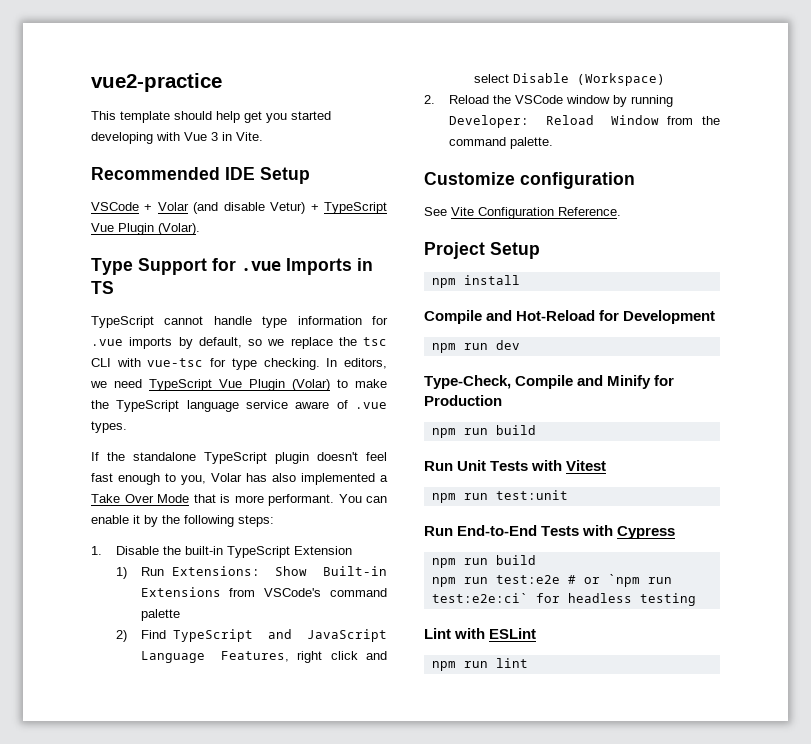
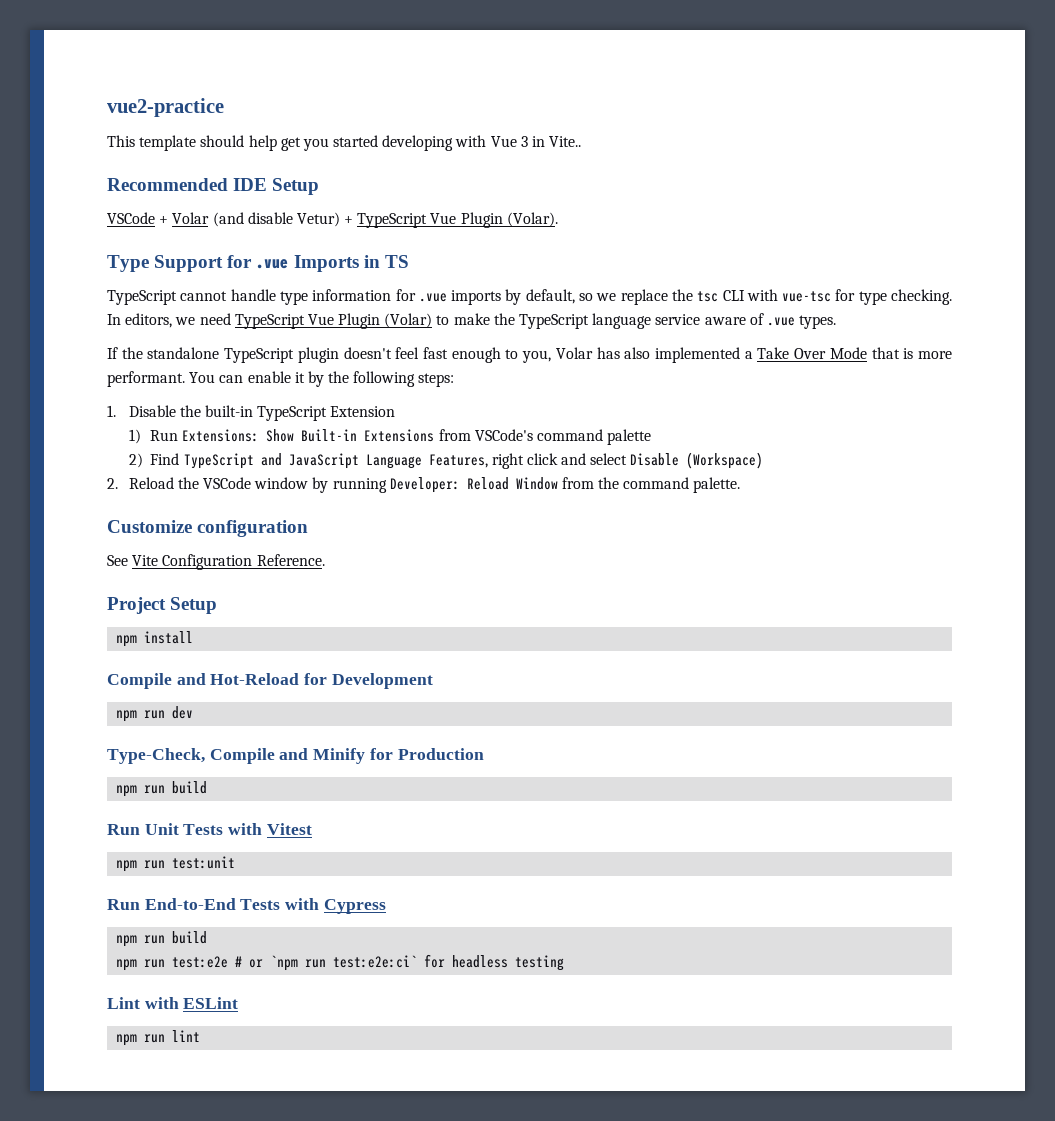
- This template should help get you started developing with Vue 3 in Vite.
+ This template should help get you started developing with Vue 3 in Vite..

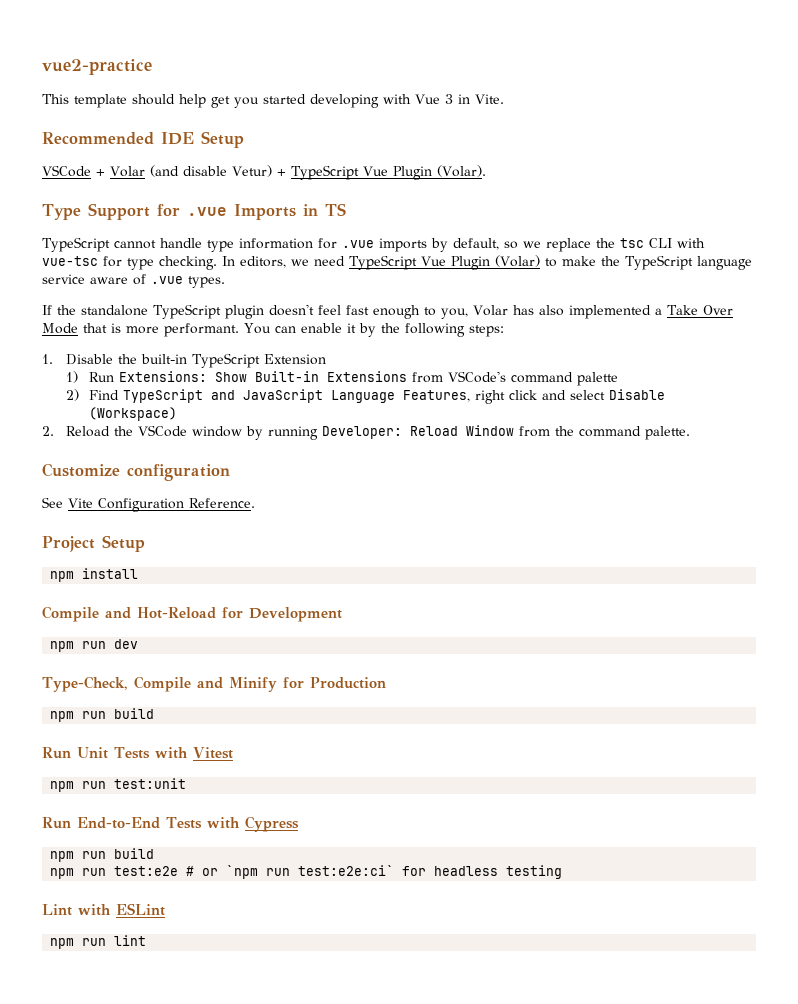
- This template should help get you started developing with Vue 3 in Vite..
+ This template should help get you started developing with Vue 3 in Vite.

